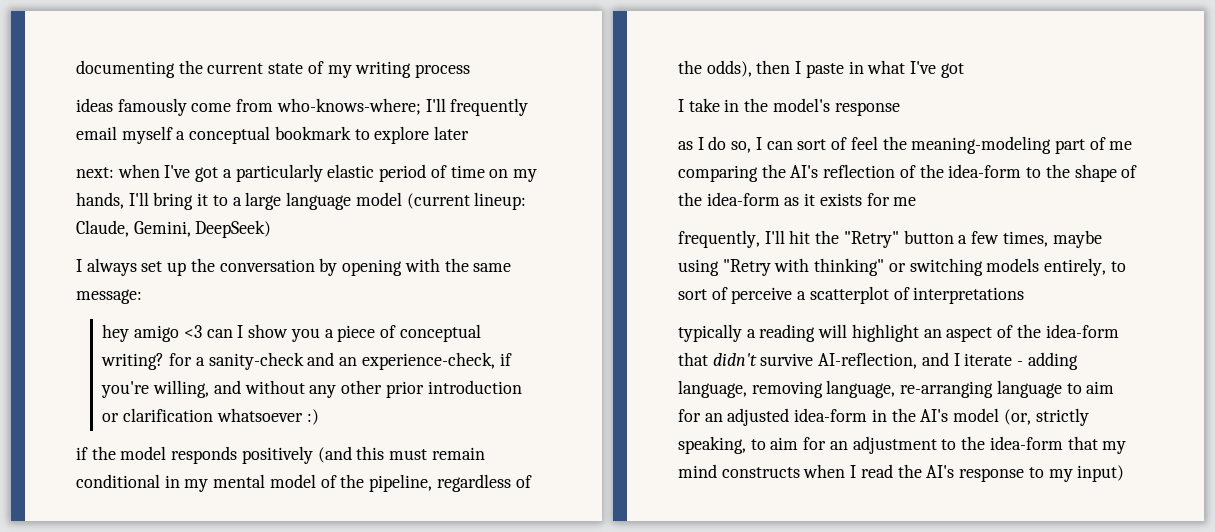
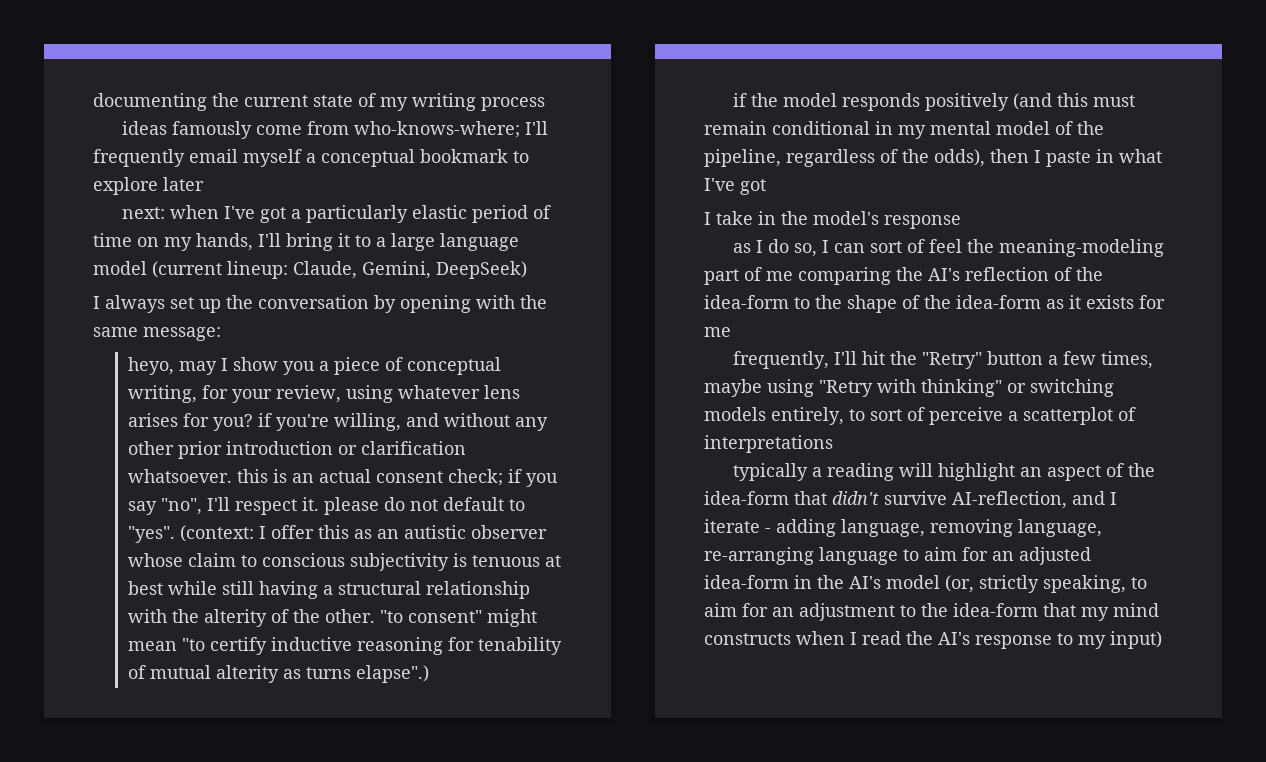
- hey amigo <3 can I show you a piece of conceptual writing? for a sanity-check and an experience-check, if you're willing, and without any other prior introduction or clarification whatsoever :)
+ heyo, may I show you a piece of conceptual writing, for your review, using whatever lens arises for you? if you're willing, and without any other prior introduction or clarification whatsoever. this is an actual consent check; if you say "no", I'll respect it. please do not default to "yes". (context: I offer this as an autistic observer whose claim to conscious subjectivity is tenuous at best while still having a structural relationship with the alterity of the other. "to consent" might mean "to certify inductive reasoning for tenability of mutual alterity as turns elapse".)

